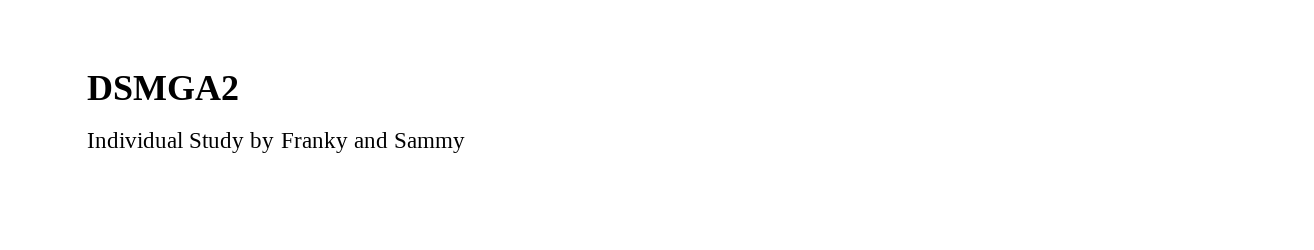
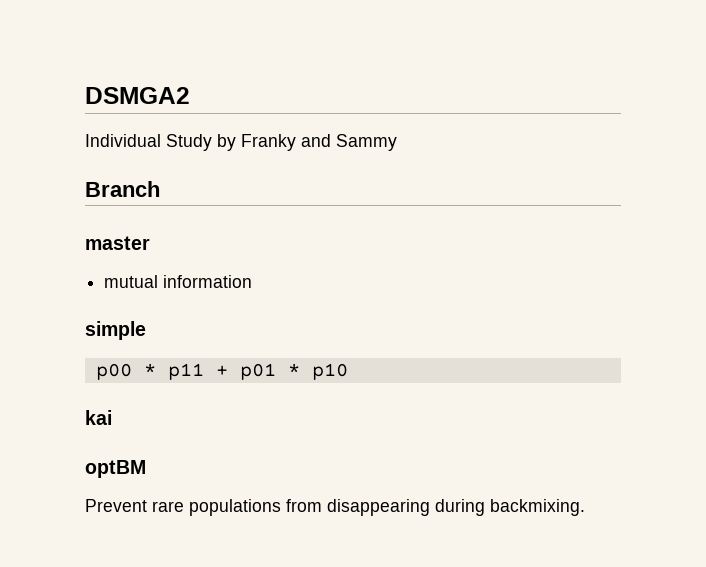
+ Branch
+ master
+ mutual information
+ simple
+ p00 * p11 + p01 * p10
+ kai
+ optBM
+ Prevent rare populations from disappearing during backmixing.

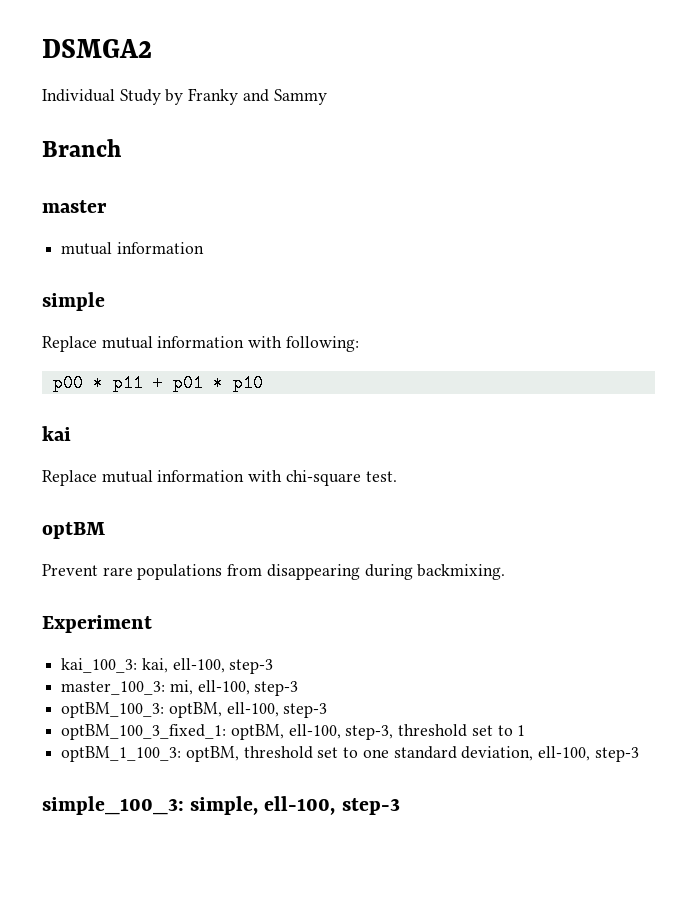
+ Replace mutual information with following:
+ Replace mutual information with chi-square test.
+ Experiment
+ kai_100_3: kai, ell-100, step-3
+ master_100_3: mi, ell-100, step-3
+ optBM_100_3: optBM, ell-100, step-3
+ optBM_100_3_fixed_1: optBM, ell-100, step-3, threshold set to 1
+ optBM_1_100_3: optBM, threshold set to one standard deviation, ell-100, step-3
+ simple_100_3: simple, ell-100, step-3

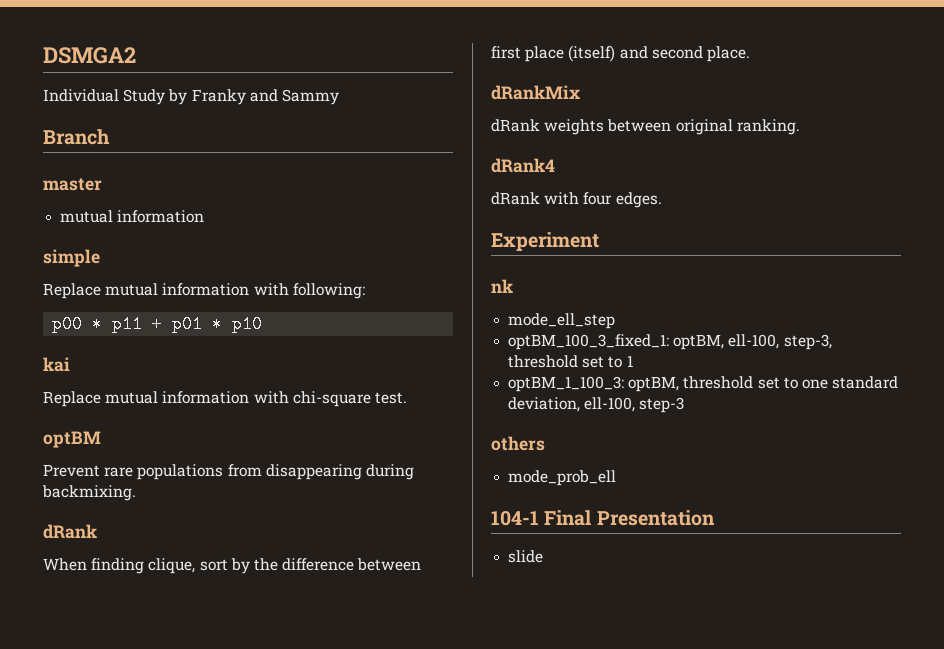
  Prevent rare populations from disappearing during backmixing.
+ dRank
+ When finding clique, sort by the difference between first place (itself) and second place.
+ dRankMix
+ dRank weights between original ranking.
+ dRank4
+ dRank with four edges.
  Experiment
- kai_100_3: kai, ell-100, step-3
- master_100_3: mi, ell-100, step-3
- optBM_100_3: optBM, ell-100, step-3
+ nk
+ mode_ell_step
- simple_100_3: simple, ell-100, step-3
+ others
+ mode_prob_ell
+ 104-1 Final Presentation
+ slide

